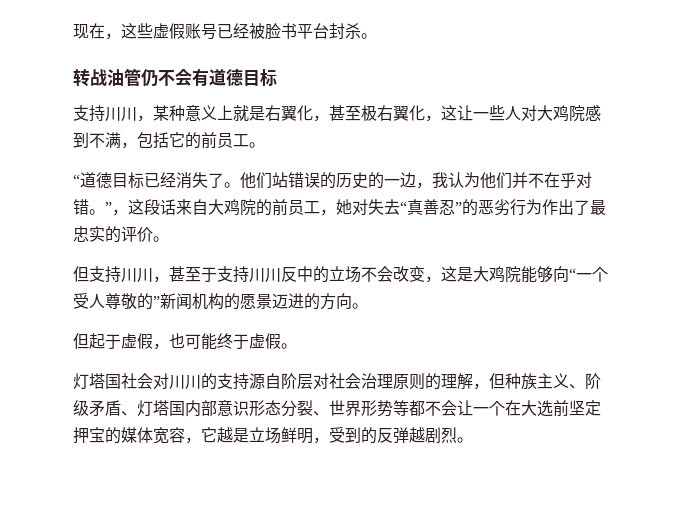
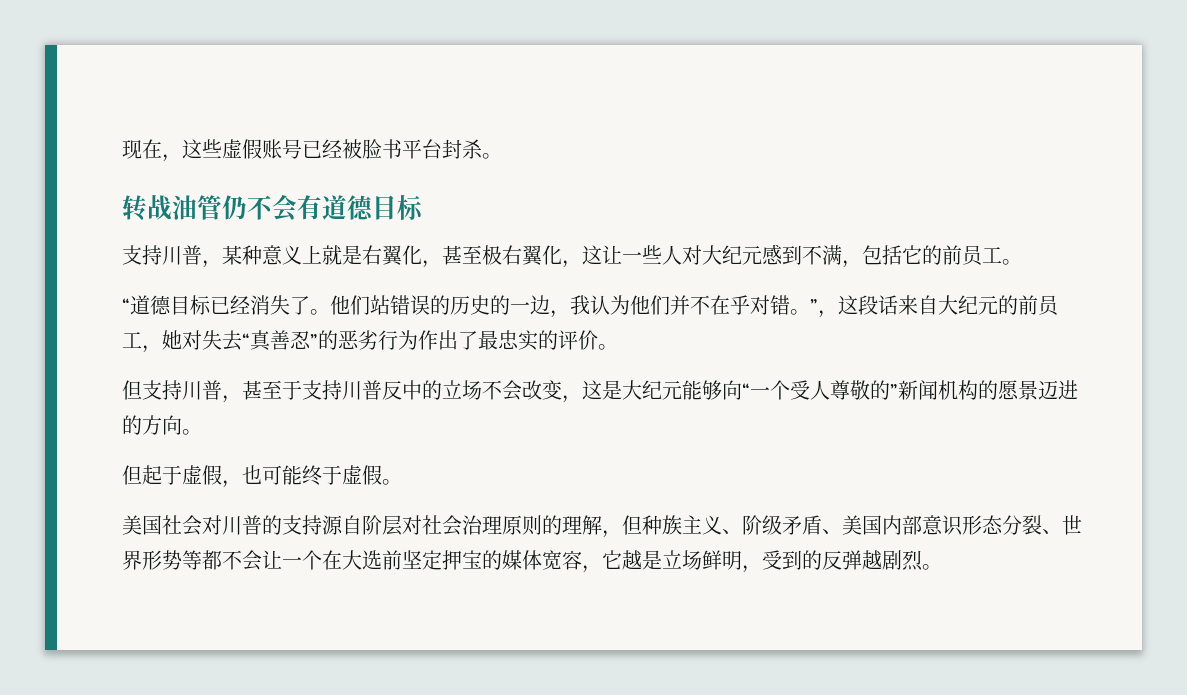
- 支持川川，某种意义上就是右翼化，甚至极右翼化，这让一些人对大鸡院感到不满，包括它的前员工。
+ 支持川普，某种意义上就是右翼化，甚至极右翼化，这让一些人对大纪元感到不满，包括它的前员工。
- 他们站错误的历史的一边，我认为他们并不在乎对错。”，这段话来自大鸡院的前员工，她对失去“真善忍”的恶劣行为作出了最忠实的评价。
+ 他们站错误的历史的一边，我认为他们并不在乎对错。”，这段话来自大纪元的前员工，她对失去“真善忍”的恶劣行为作出了最忠实的评价。
- 但支持川川，甚至于支持川川反中的立场不会改变，这是大鸡院能够向“一个受人尊敬的”新闻机构的愿景迈进的方向。
+ 但支持川普，甚至于支持川普反中的立场不会改变，这是大纪元能够向“一个受人尊敬的”新闻机构的愿景迈进的方向。
- 灯塔国社会对川川的支持源自阶层对社会治理原则的理解，但种族主义、阶级矛盾、灯塔国内部意识形态分裂、世界形势等都不会让一个在大选前坚定押宝的媒体宽容，它越是立场鲜明，受到的反弹越剧烈。
+ 美国社会对川普的支持源自阶层对社会治理原则的理解，但种族主义、阶级矛盾、美国内部意识形态分裂、世界形势等都不会让一个在大选前坚定押宝的媒体宽容，它越是立场鲜明，受到的反弹越剧烈。

